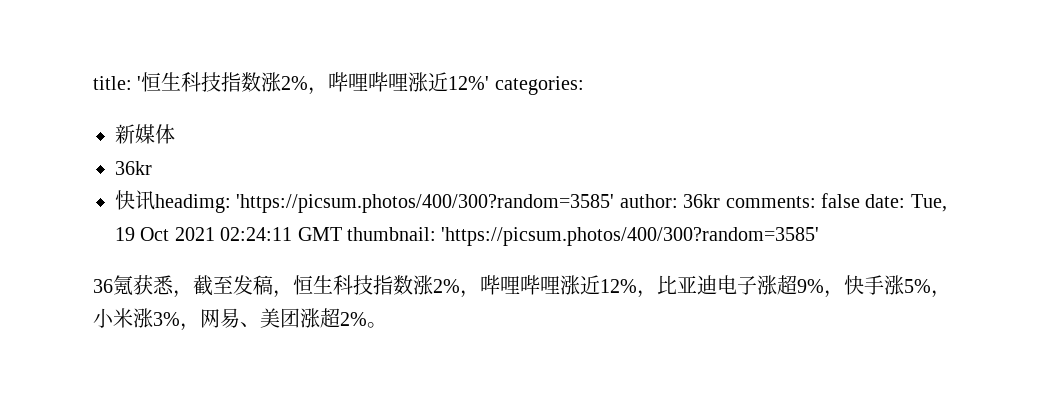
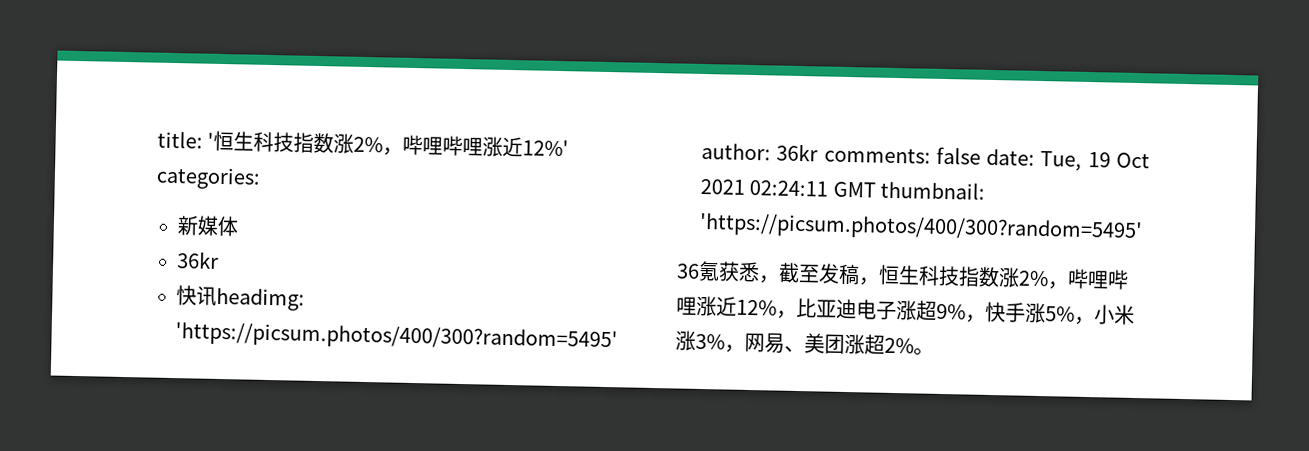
- 快讯headimg: 'https://picsum.photos/400/300?random=3585' author: 36kr comments: false date: Tue, 19 Oct 2021 02:24:11 GMT thumbnail: 'https://picsum.photos/400/300?random=3585'
+ 快讯headimg: 'https://picsum.photos/400/300?random=5495' author: 36kr comments: false date: Tue, 19 Oct 2021 02:24:11 GMT thumbnail: 'https://picsum.photos/400/300?random=5495'

